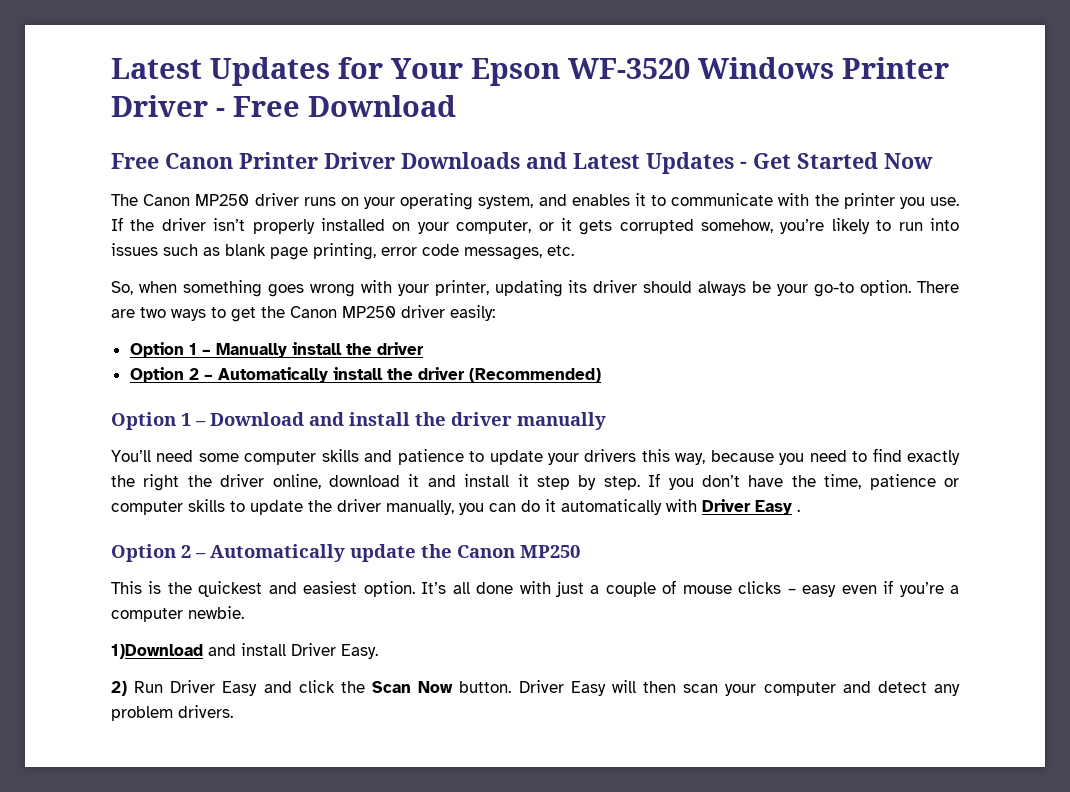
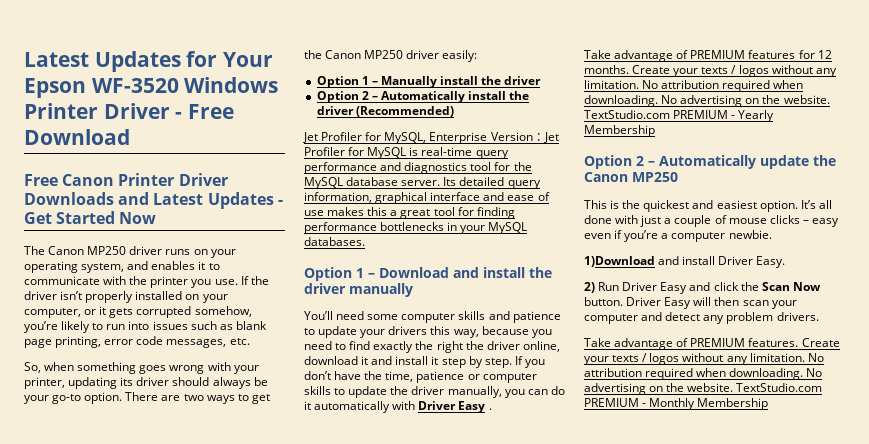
+ Jet Profiler for MySQL, Enterprise Version：Jet Profiler for MySQL is real-time query performance and diagnostics tool for the MySQL database server. Its detailed query information, graphical interface and ease of use makes this a great tool for finding performance bottlenecks in your MySQL databases.
+ Take advantage of PREMIUM features for 12 months. Create your texts / logos without any limitation. No attribution required when downloading. No advertising on the website. TextStudio.com PREMIUM - Yearly Membership
+ Take advantage of PREMIUM features. Create your texts / logos without any limitation. No attribution required when downloading. No advertising on the website. TextStudio.com PREMIUM - Monthly Membership

